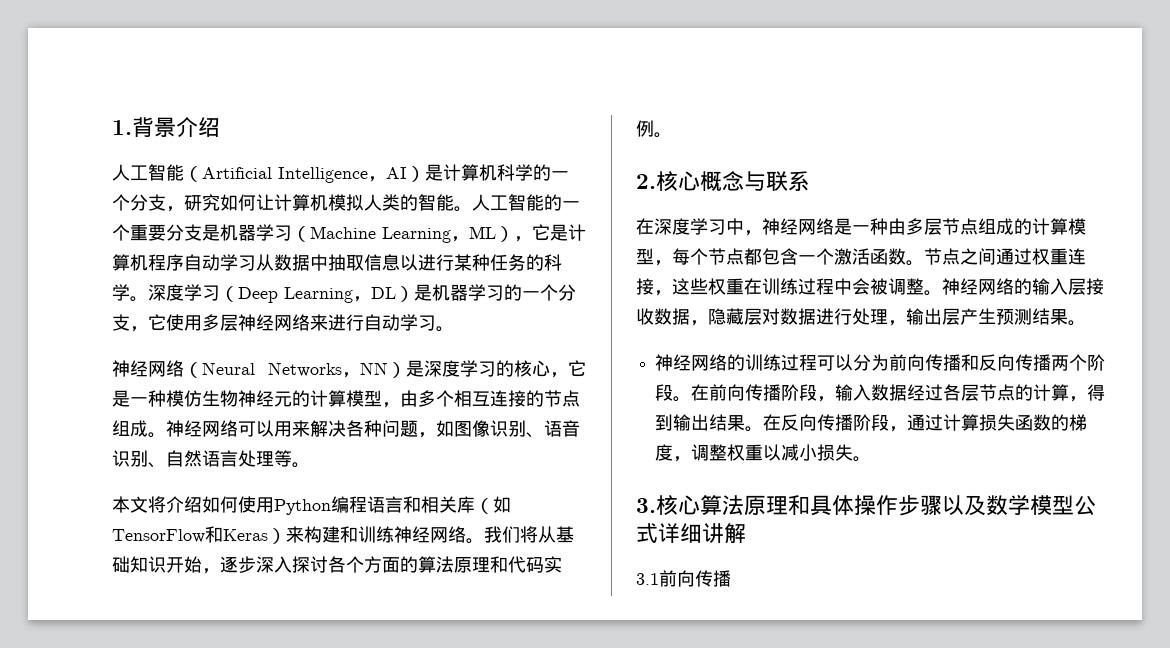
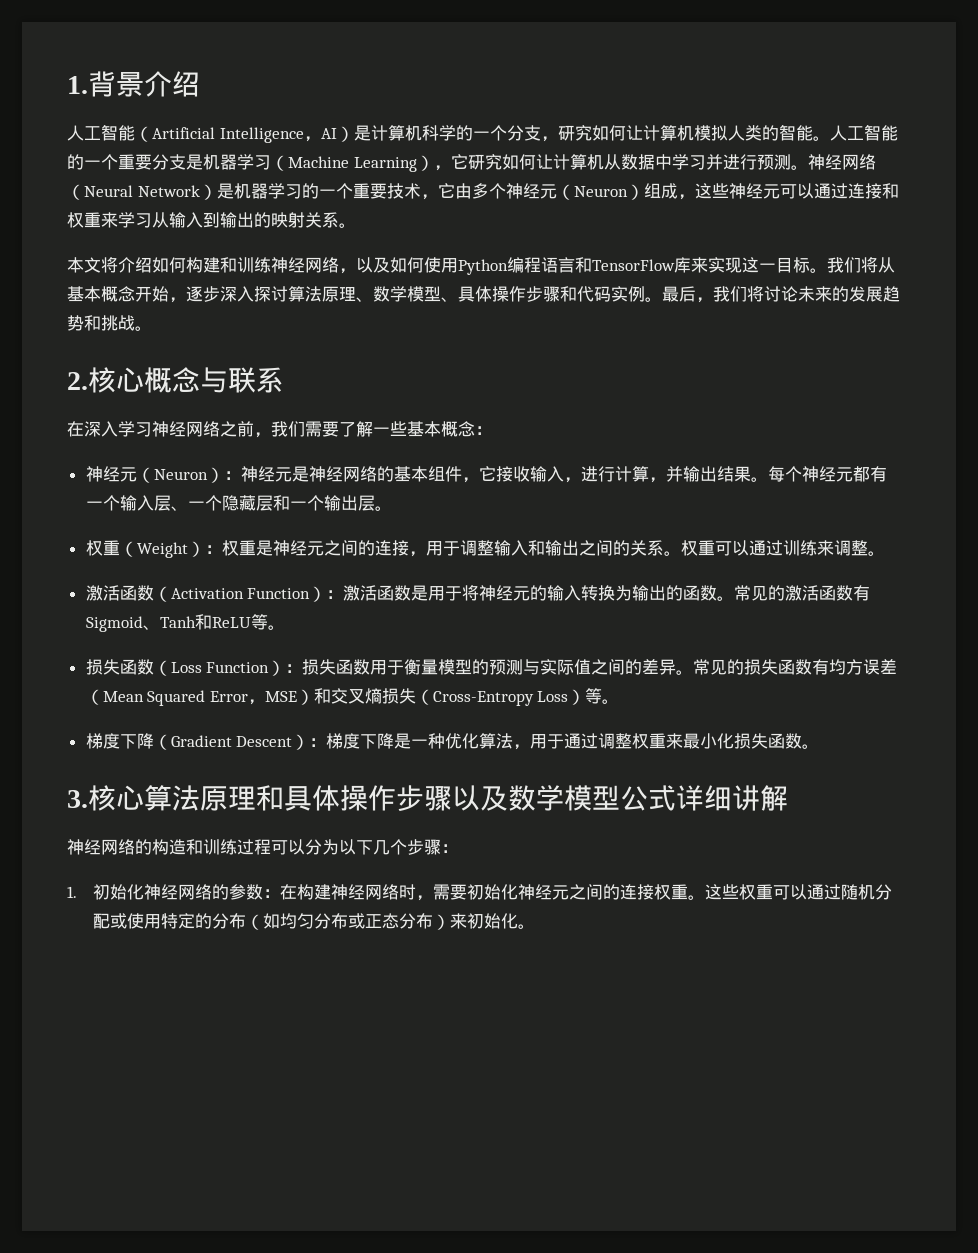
- 人工智能的一个重要分支是机器学习（Machine Learning，ML），它是计算机程序自动学习从数据中抽取信息以进行某种任务的科学。深度学习（Deep Learning，DL）是机器学习的一个分支，它使用多层神经网络来进行自动学习。
- 神经网络（Neural Networks，NN）是深度学习的核心，它是一种模仿生物神经元的计算模型，由多个相互连接的节点组成。神经网络可以用来解决各种问题，如图像识别、语音识别、自然语言处理等。
- 本文将介绍如何使用Python编程语言和相关库（如TensorFlow和Keras）来构建和训练神经网络。
+ 人工智能的一个重要分支是机器学习（Machine Learning），它研究如何让计算机从数据中学习并进行预测。神经网络（Neural Network）是机器学习的一个重要技术，它由多个神经元（Neuron）组成，这些神经元可以通过连接和权重来学习从输入到输出的映射关系。
+ 本文将介绍如何构建和训练神经网络，以及如何使用Python编程语言和TensorFlow库来实现这一目标。
- 我们将从基础知识开始，逐步深入探讨各个方面的算法原理和代码实例。
+ 我们将从基本概念开始，逐步深入探讨算法原理、数学模型、具体操作步骤和代码实例。最后，我们将讨论未来的发展趋势和挑战。
- 在深度学习中，神经网络是一种由多层节点组成的计算模型，每个节点都包含一个激活函数。节点之间通过权重连接，这些权重在训练过程中会被调整。神经网络的输入层接收数据，隐藏层对数据进行处理，输出层产生预测结果。
- 神经网络的训练过程可以分为前向传播和反向传播两个阶段。在前向传播阶段，输入数据经过各层节点的计算，得到输出结果。在反向传播阶段，通过计算损失函数的梯度，调整权重以减小损失。
+ 在深入学习神经网络之前，我们需要了解一些基本概念：
+ 神经元（Neuron）：神经元是神经网络的基本组件，它接收输入，进行计算，并输出结果。每个神经元都有一个输入层、一个隐藏层和一个输出层。
+ 权重（Weight）：权重是神经元之间的连接，用于调整输入和输出之间的关系。权重可以通过训练来调整。
+ 激活函数（Activation Function）：激活函数是用于将神经元的输入转换为输出的函数。常见的激活函数有Sigmoid、Tanh和ReLU等。
+ 损失函数（Loss Function）：损失函数用于衡量模型的预测与实际值之间的差异。常见的损失函数有均方误差（Mean Squared Error，MSE）和交叉熵损失（Cross-Entropy Loss）等。
+ 梯度下降（Gradient Descent）：梯度下降是一种优化算法，用于通过调整权重来最小化损失函数。
- 3.1前向传播
+ 神经网络的构造和训练过程可以分为以下几个步骤：
+ 1.初始化神经网络的参数：在构建神经网络时，需要初始化神经元之间的连接权重。这些权重可以通过随机分配或使用特定的分布（如均匀分布或正态分布）来初始化。

